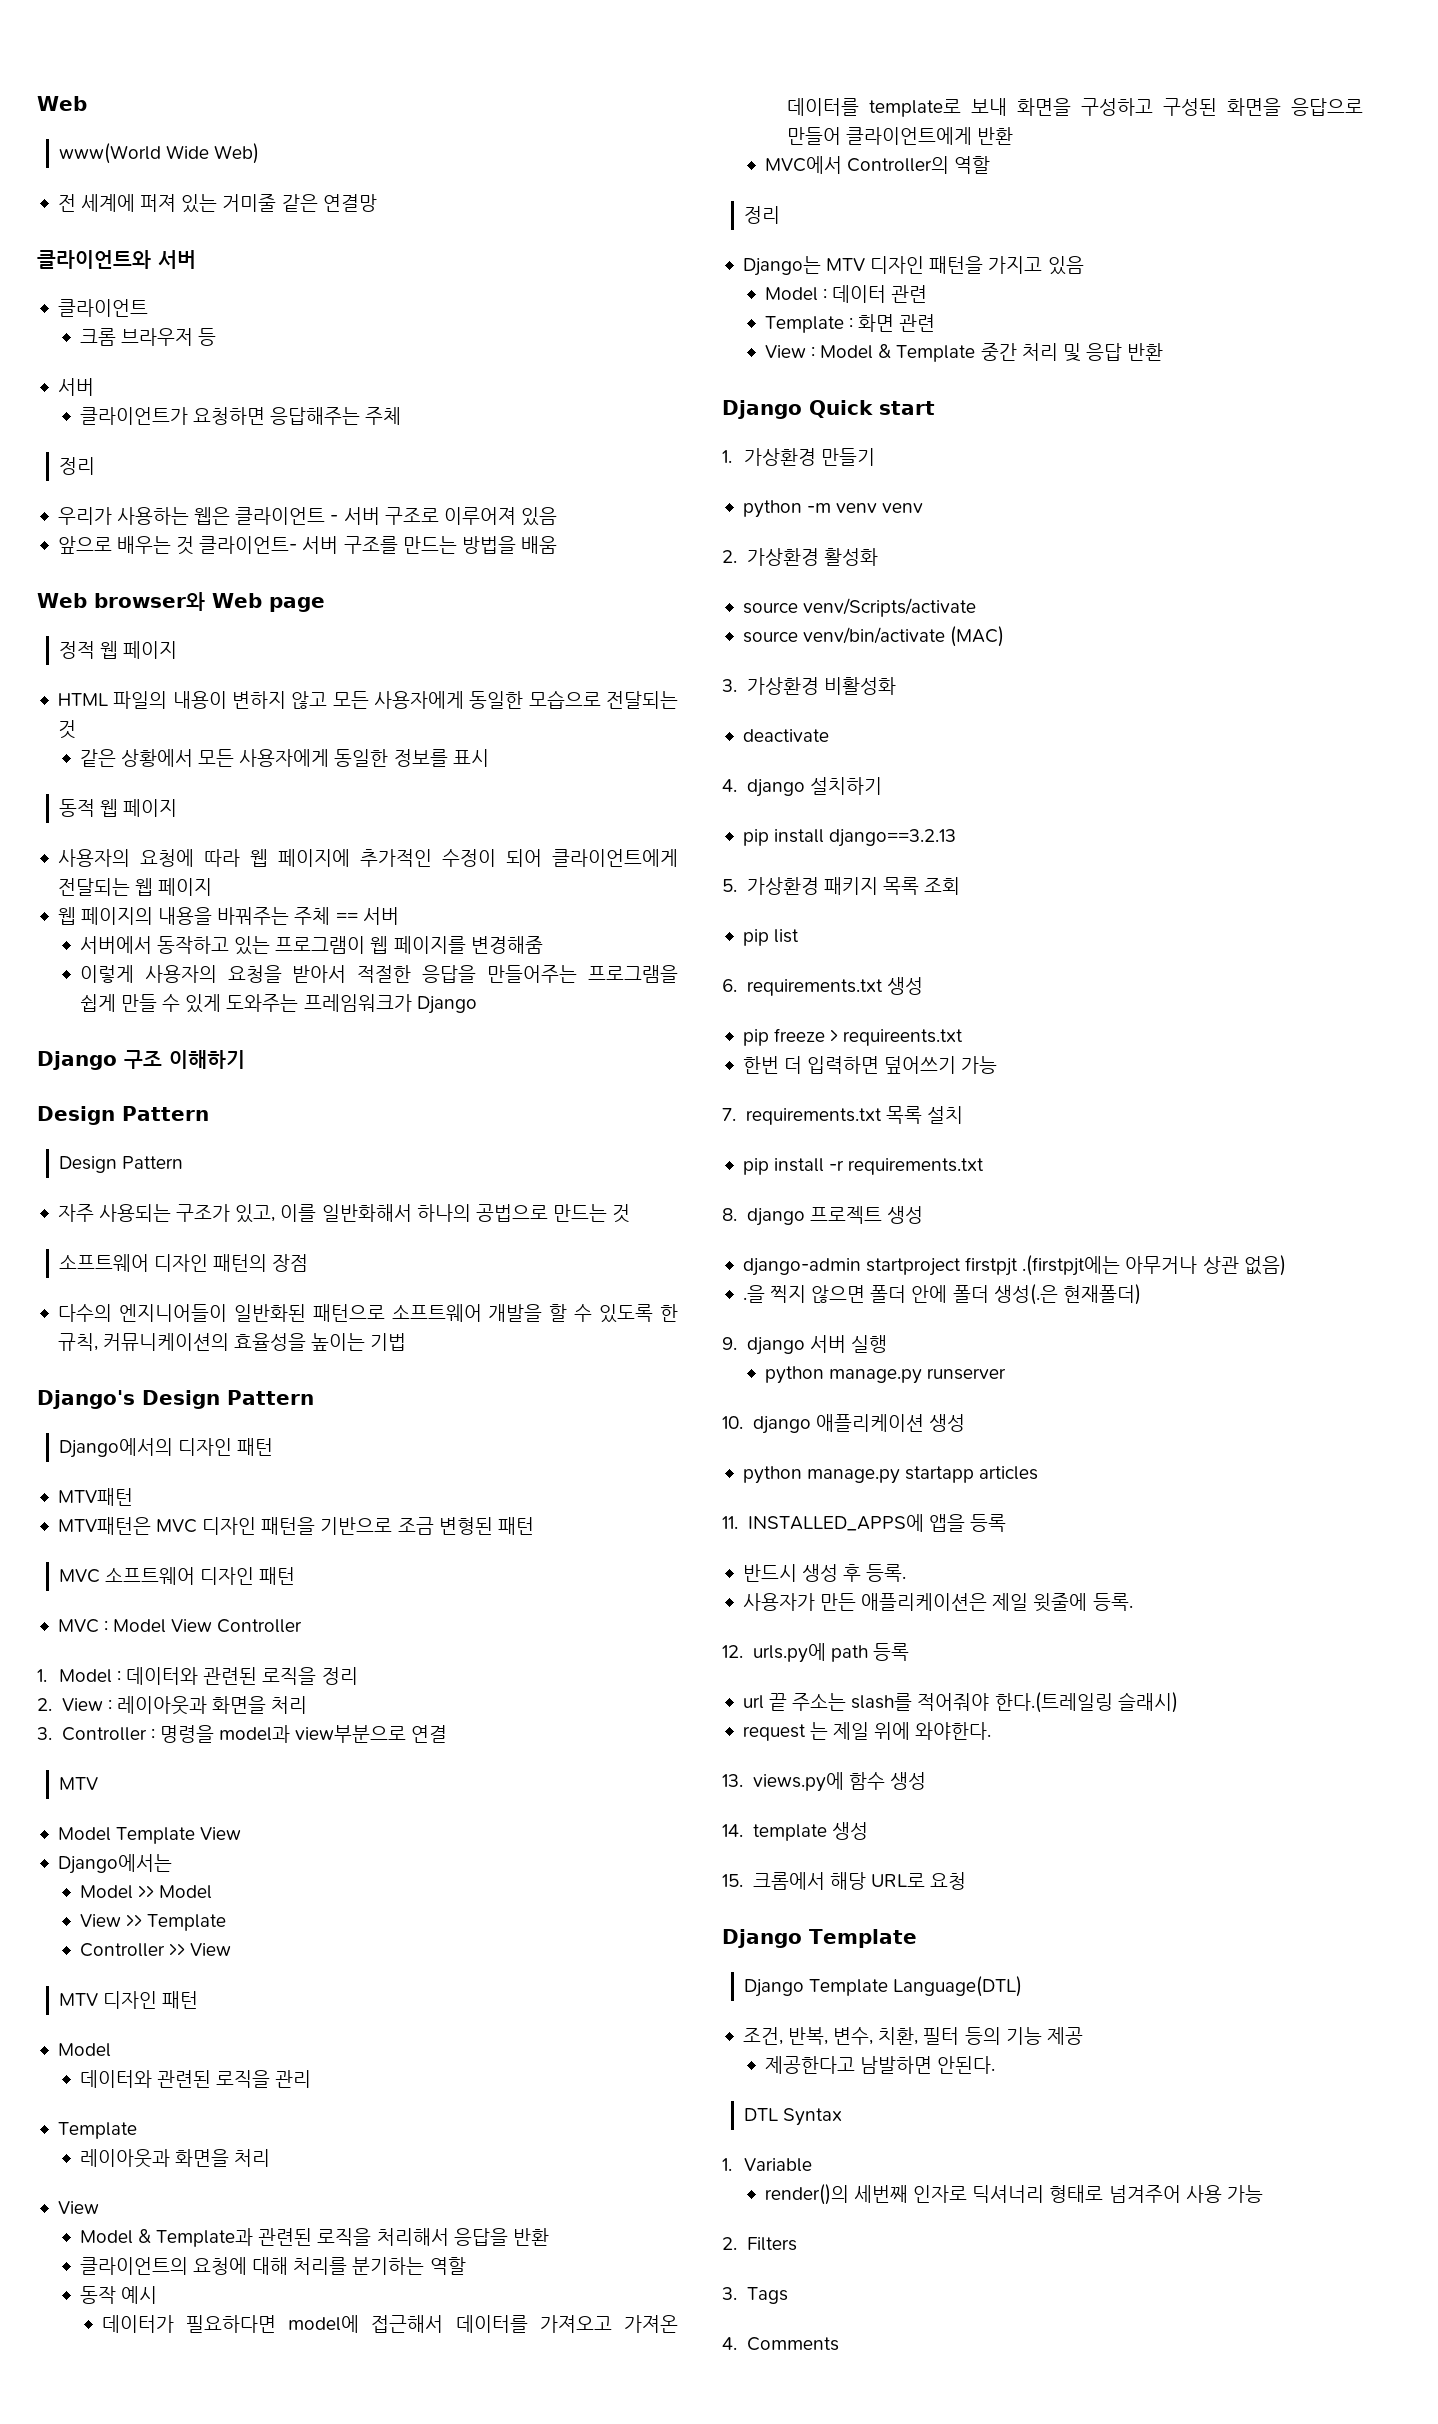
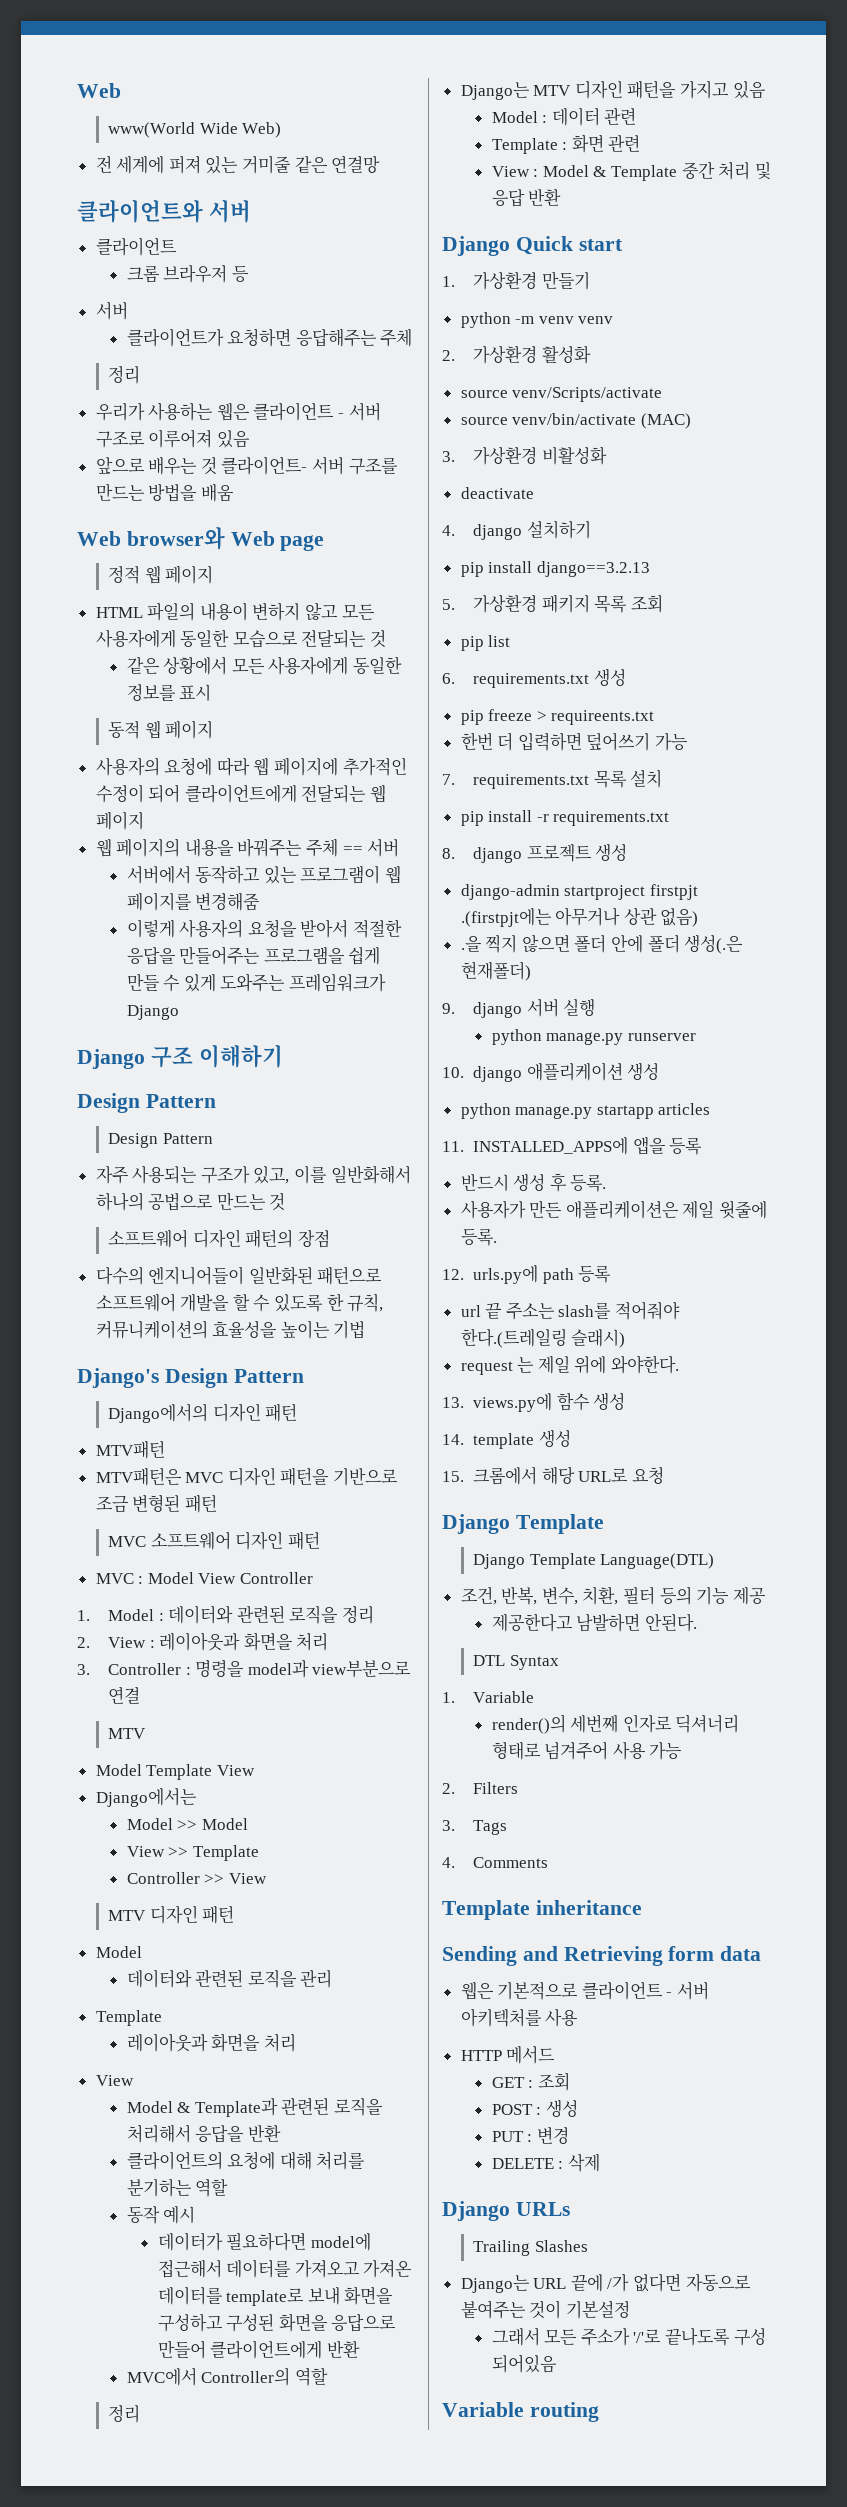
+ Template inheritance
+ Sending and Retrieving form data
+ 웹은 기본적으로 클라이언트 - 서버 아키텍처를 사용
+ HTTP 메서드
+ GET : 조회
+ POST : 생성
+ PUT : 변경
+ DELETE : 삭제
+ Django URLs
+ Trailing Slashes
+ Django는 URL 끝에 /가 없다면 자동으로 붙여주는 것이 기본설정
+ 그래서 모든 주소가 '/'로 끝나도록 구성 되어있음
+ Variable routing

